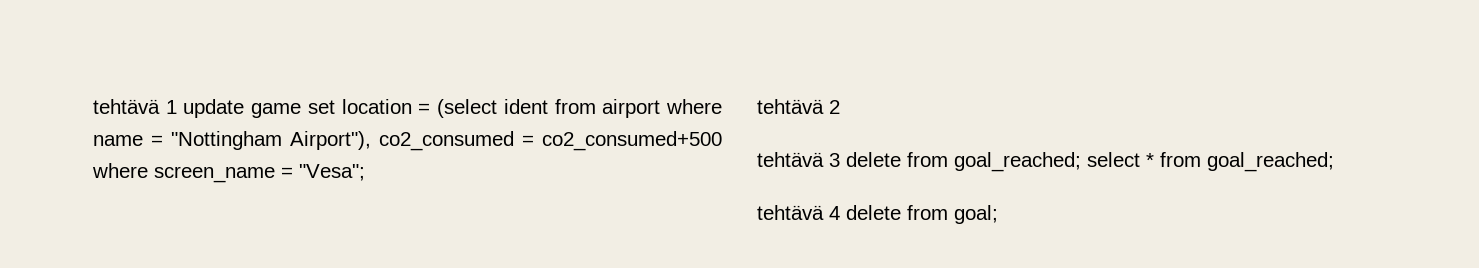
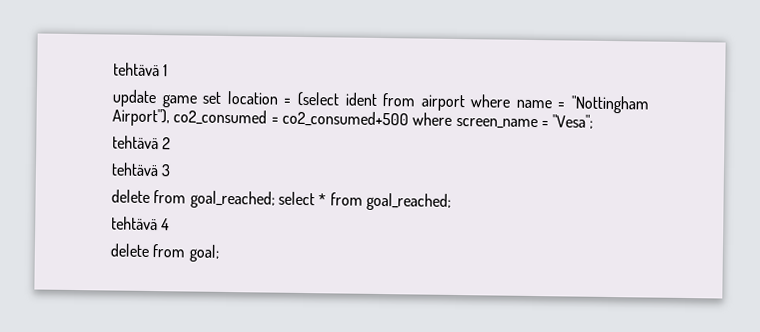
- tehtävä 1 update game set location = (select ident from airport where name = "Nottingham Airport"), co2_consumed = co2_consumed+500 where screen_name = "Vesa";
+ tehtävä 1
+ update game set location = (select ident from airport where name = "Nottingham Airport"), co2_consumed = co2_consumed+500 where screen_name = "Vesa";
- tehtävä 3 delete from goal_reached; select * from goal_reached;
+ tehtävä 3
+ delete from goal_reached; select * from goal_reached;
- tehtävä 4 delete from goal;
+ tehtävä 4
+ delete from goal;

